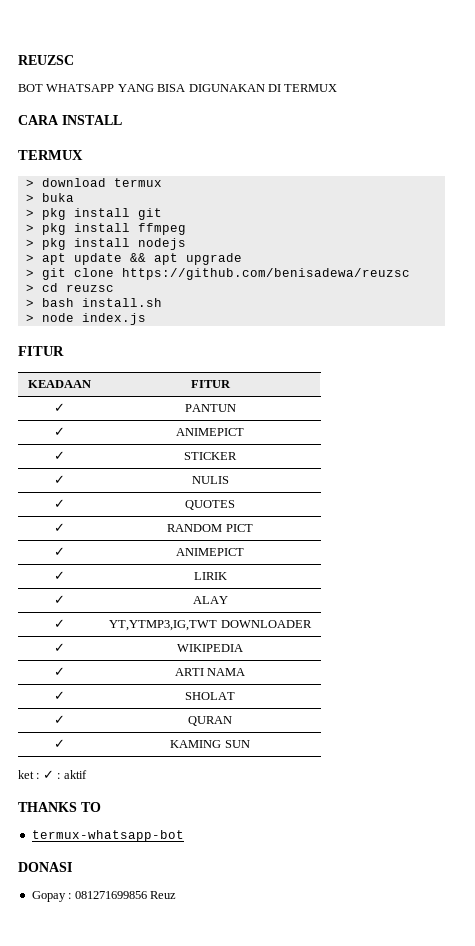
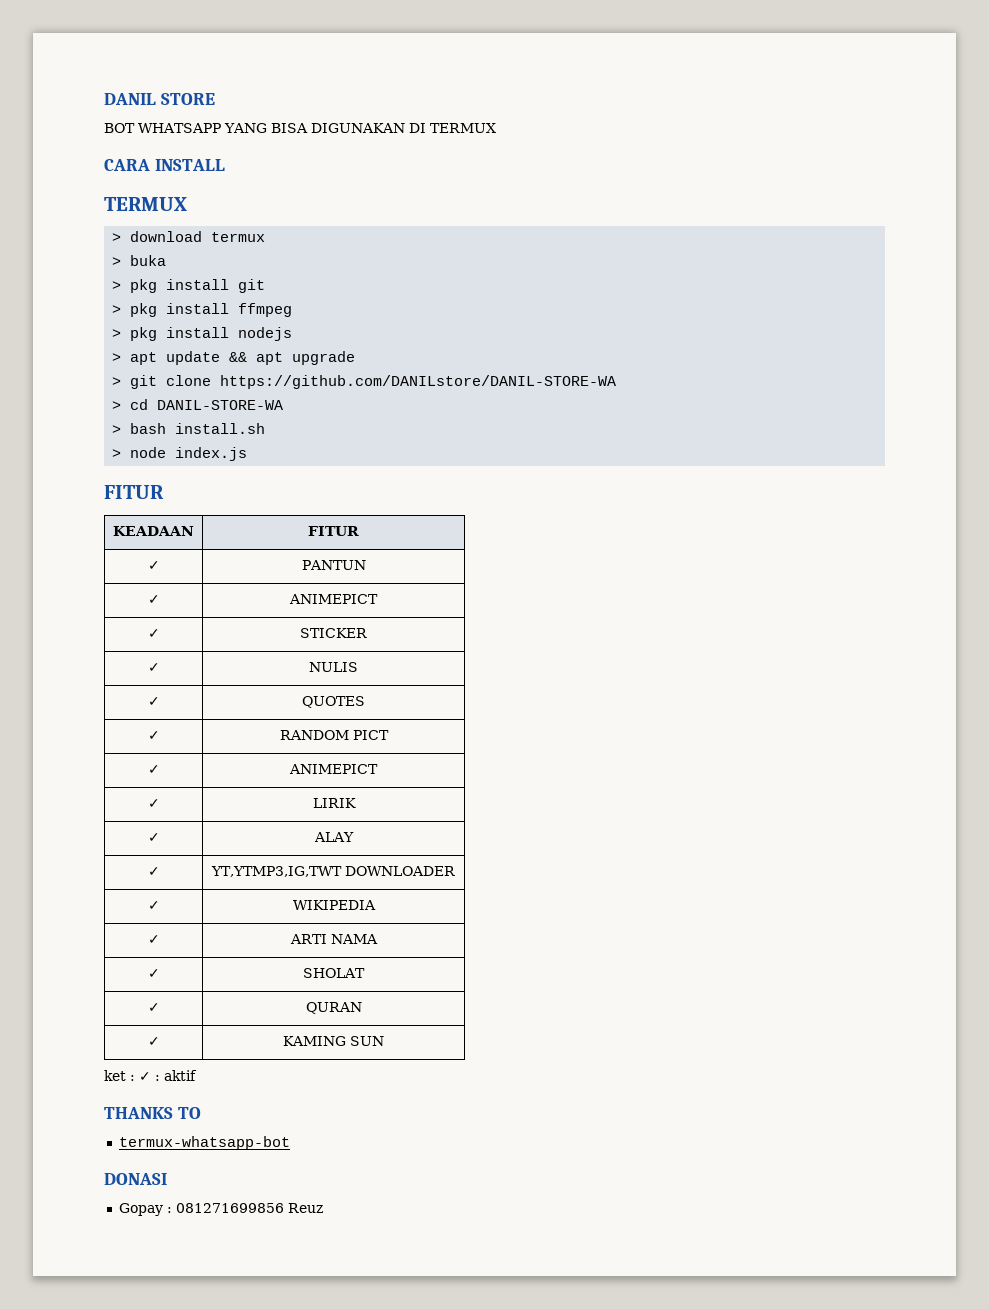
- REUZSC
+ DANIL STORE
- > git clone https://github.com/benisadewa/reuzsc
+ > git clone https://github.com/DANILstore/DANIL-STORE-WA
- > cd reuzsc
+ > cd DANIL-STORE-WA

